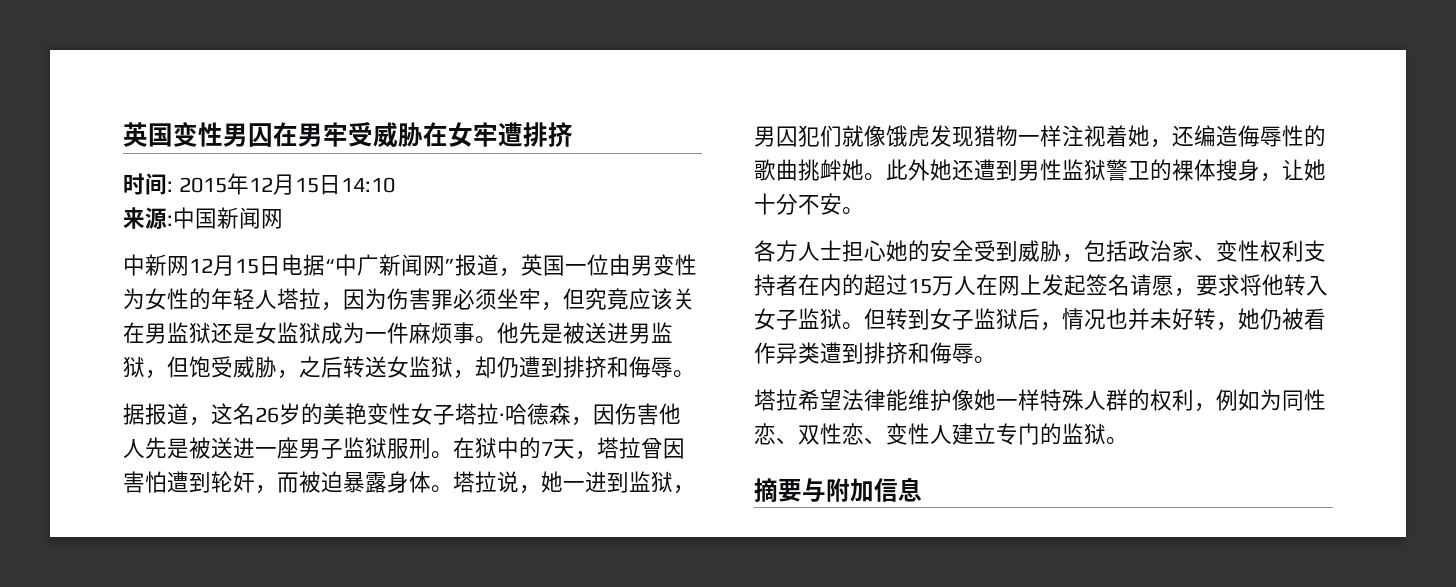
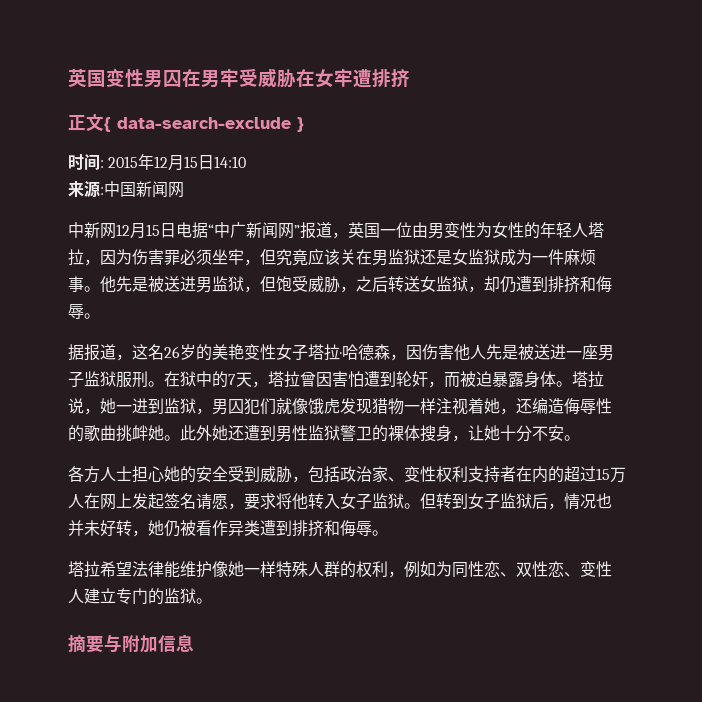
+ 正文{ data-search-exclude }

